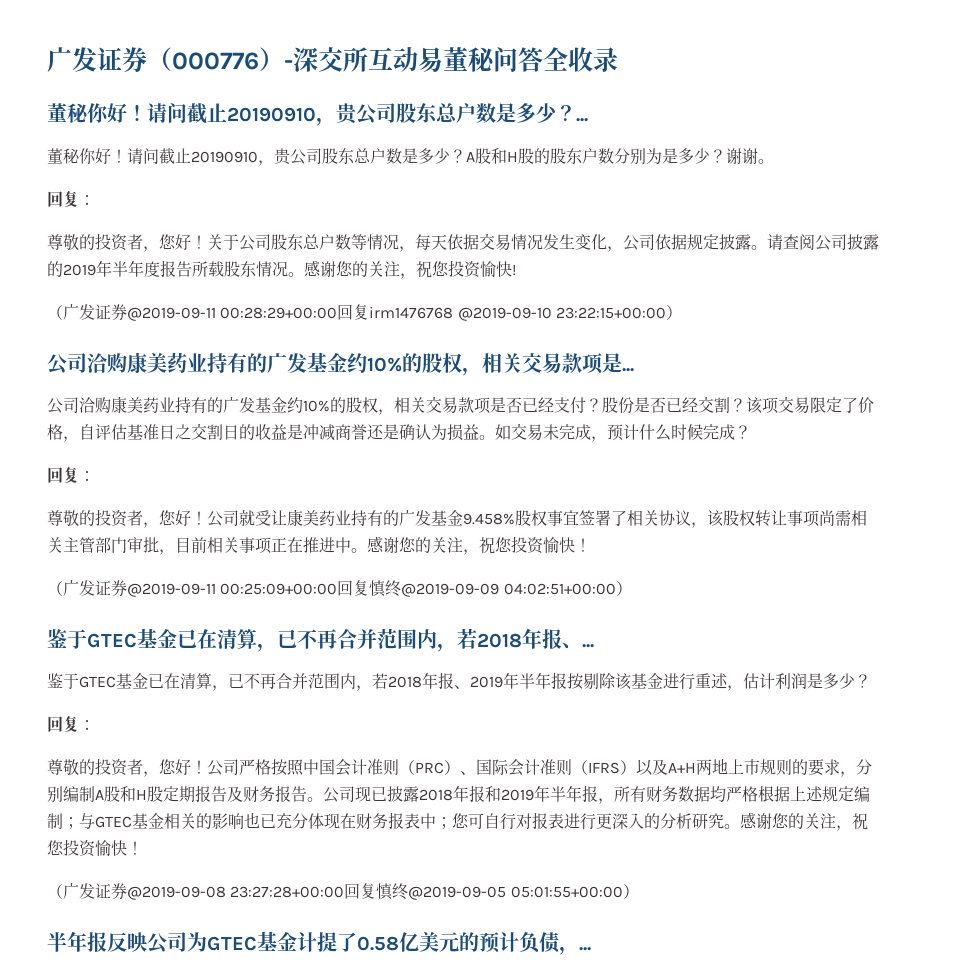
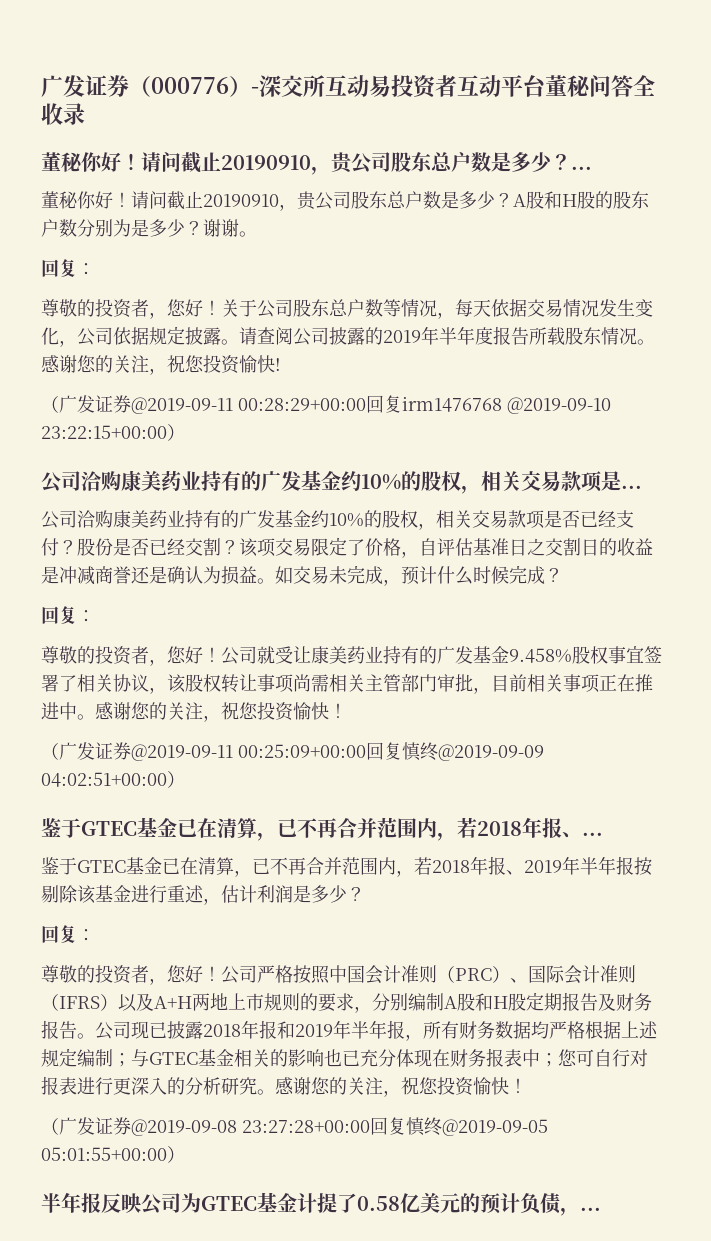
- 广发证券（000776）-深交所互动易董秘问答全收录
+ 广发证券（000776）-深交所互动易投资者互动平台董秘问答全收录

